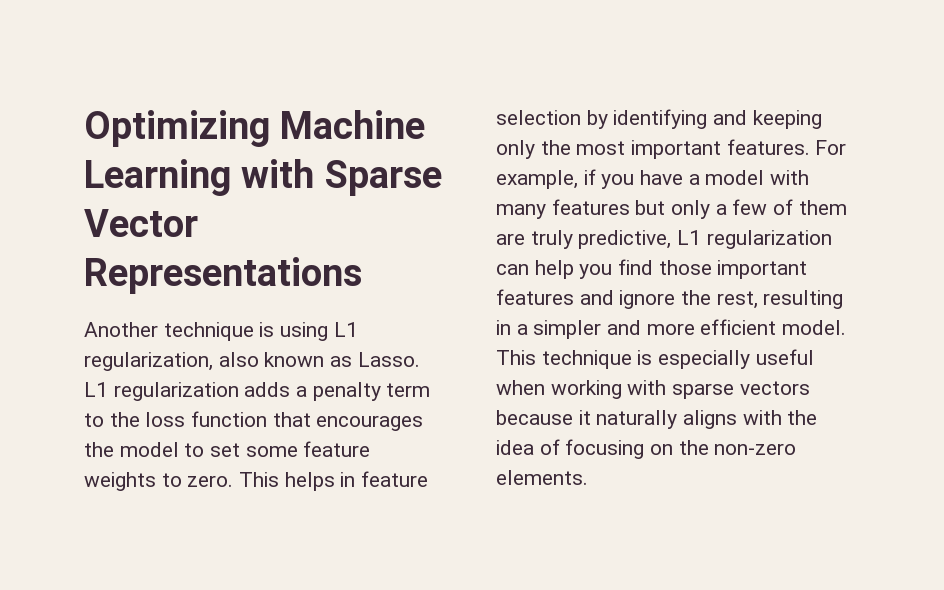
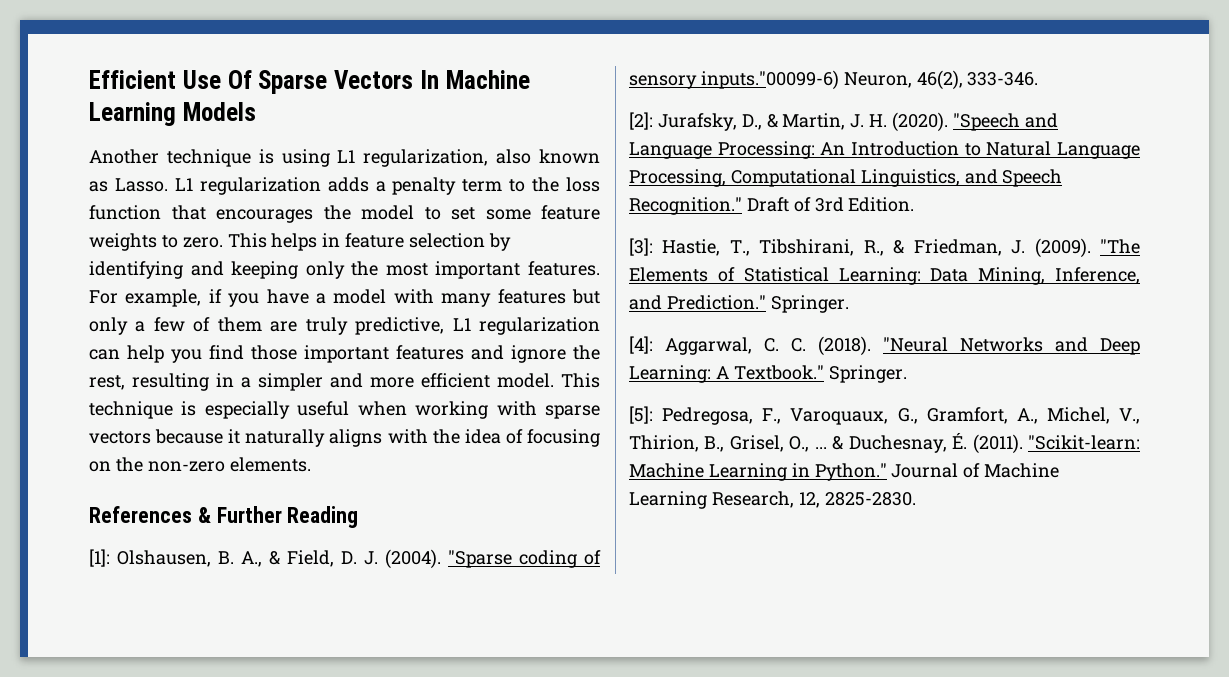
- Optimizing Machine Learning with Sparse Vector Representations
+ Efficient Use Of Sparse Vectors In Machine Learning Models
+ References & Further Reading
+ [1]: Olshausen, B. A., & Field, D. J. (2004). "Sparse coding of sensory inputs."00099-6) Neuron, 46(2), 333-346.
+ [2]: Jurafsky, D., & Martin, J. H. (2020). "Speech and Language Processing: An Introduction to Natural Language Processing, Computational Linguistics, and Speech Recognition." Draft of 3rd Edition.
+ [3]: Hastie, T., Tibshirani, R., & Friedman, J. (2009). "The Elements of Statistical Learning: Data Mining, Inference, and Prediction." Springer.
+ [4]: Aggarwal, C. C. (2018). "Neural Networks and Deep Learning: A Textbook." Springer.
+ [5]: Pedregosa, F., Varoquaux, G., Gramfort, A., Michel, V., Thirion, B., Grisel, O., ... & Duchesnay, É. (2011). "Scikit-learn: Machine Learning in Python." Journal of Machine Learning Research, 12, 2825-2830.

